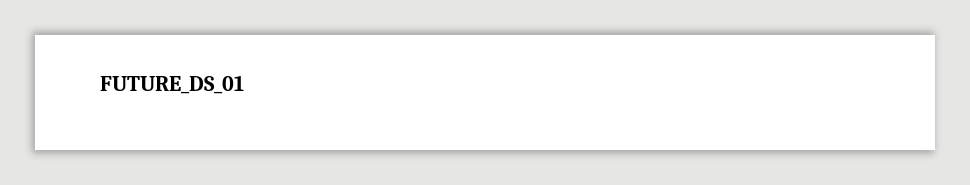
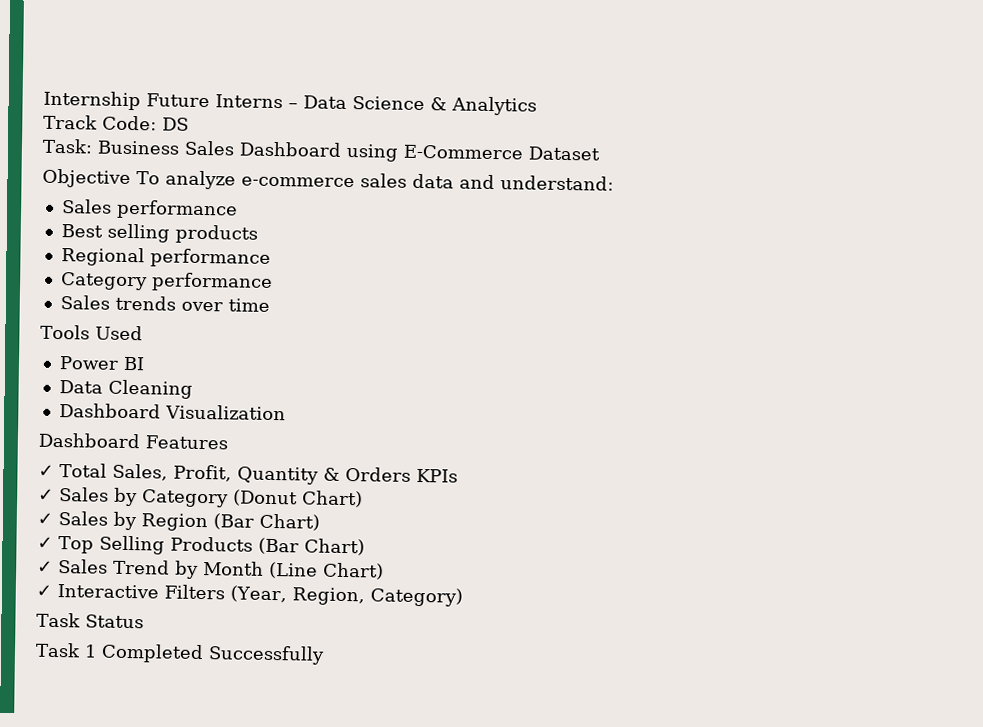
- FUTURE_DS_01
+ Internship Future Interns – Data Science & Analytics
+ Track Code: DS
+ Task: Business Sales Dashboard using E-Commerce Dataset
+ Objective To analyze e-commerce sales data and understand:
+ Sales performance
+ Best selling products
+ Regional performance
+ Category performance
+ Sales trends over time
+ Tools Used
+ Power BI
+ Data Cleaning
+ Dashboard Visualization
+ Dashboard Features
+ ✓ Total Sales, Profit, Quantity & Orders KPIs
+ ✓ Sales by Category (Donut Chart)
+ ✓ Sales by Region (Bar Chart)
+ ✓ Top Selling Products (Bar Chart)
+ ✓ Sales Trend by Month (Line Chart)
+ ✓ Interactive Filters (Year, Region, Category)
+ Task Status
+ Task 1 Completed Successfully

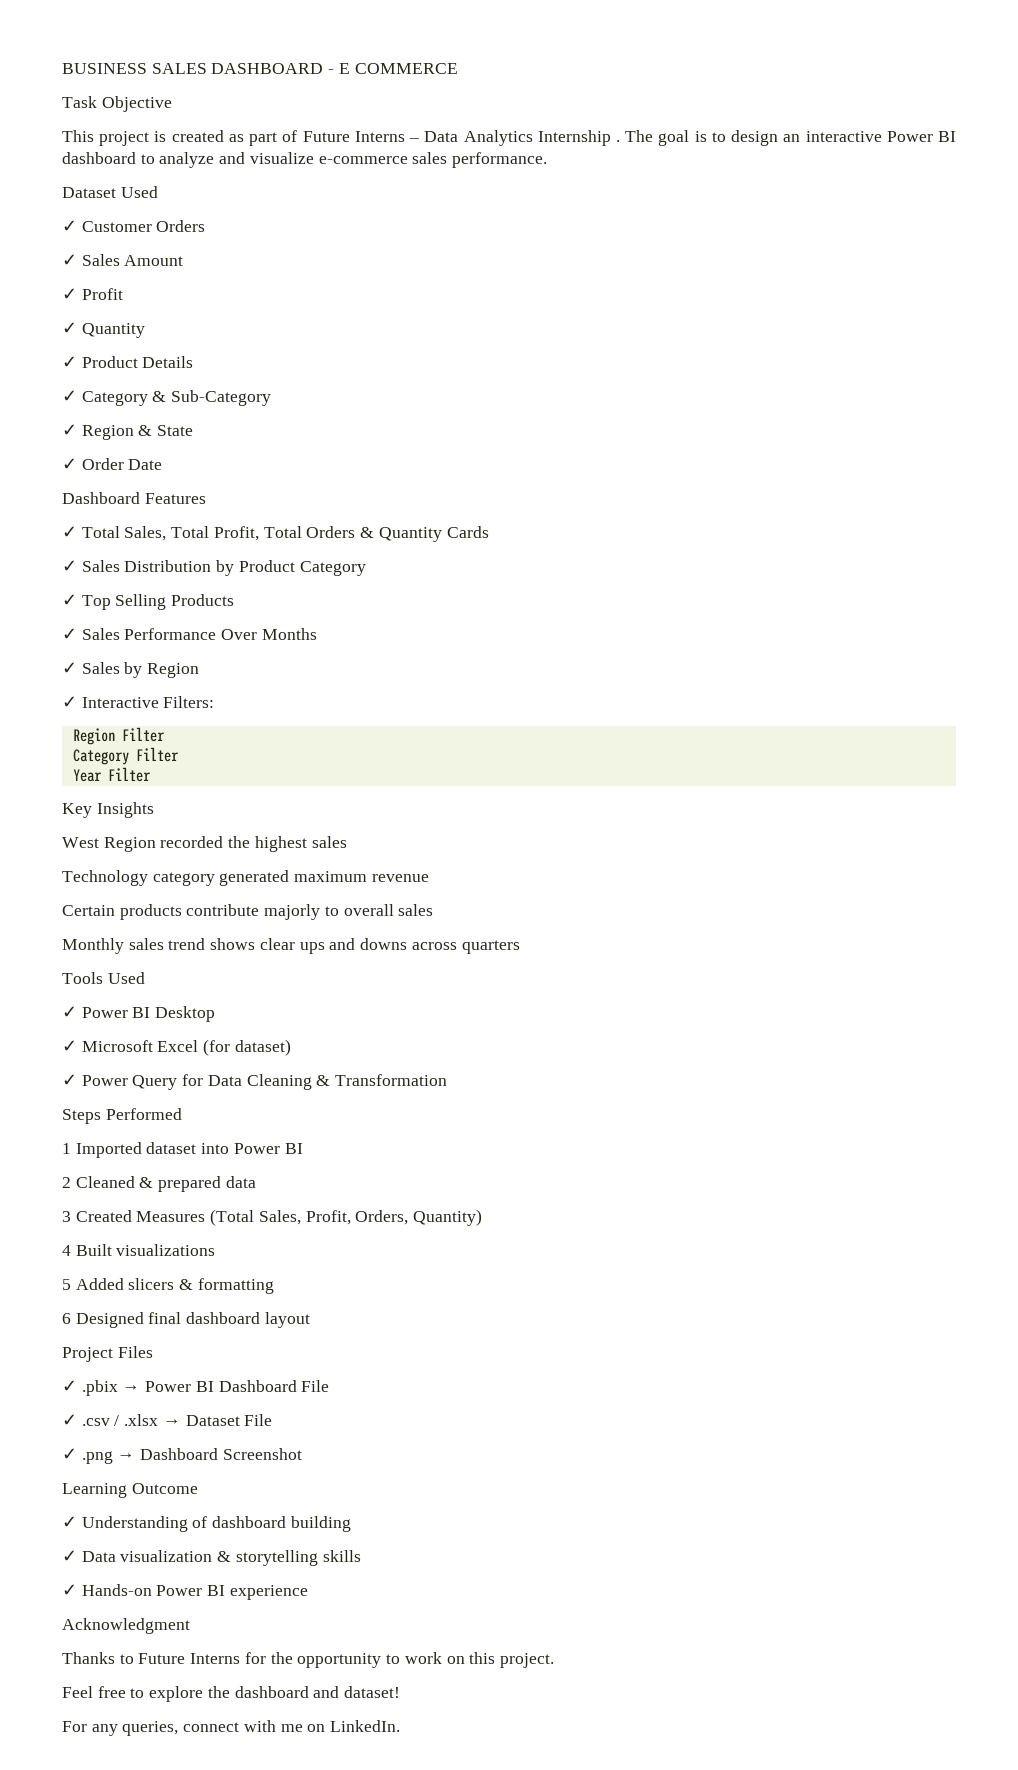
- Internship Future Interns – Data Science & Analytics
- Track Code: DS
- Task: Business Sales Dashboard using E-Commerce Dataset
- Objective To analyze e-commerce sales data and understand:
- Sales performance
- Best selling products
- Regional performance
- Category performance
- Sales trends over time
- Tools Used
- Power BI
- Data Cleaning
- Dashboard Visualization
+ BUSINESS SALES DASHBOARD - E COMMERCE
+ Task Objective
+ This project is created as part of Future Interns – Data Analytics Internship . The goal is to design an interactive Power BI dashboard to analyze and visualize e-commerce sales performance.
+ Dataset Used
+ ✓ Customer Orders
+ ✓ Sales Amount
+ ✓ Profit
+ ✓ Quantity
+ ✓ Product Details
+ ✓ Category & Sub-Category
+ ✓ Region & State
+ ✓ Order Date
- ✓ Total Sales, Profit, Quantity & Orders KPIs
- ✓ Sales by Category (Donut Chart)
- ✓ Sales by Region (Bar Chart)
- ✓ Top Selling Products (Bar Chart)
- ✓ Sales Trend by Month (Line Chart)
- ✓ Interactive Filters (Year, Region, Category)
- Task Status
- Task 1 Completed Successfully
+ ✓ Total Sales, Total Profit, Total Orders & Quantity Cards
+ ✓ Sales Distribution by Product Category
+ ✓ Top Selling Products
+ ✓ Sales Performance Over Months
+ ✓ Sales by Region
+ ✓ Interactive Filters:
+ Region Filter
+ Category Filter
+ Year Filter
+ Key Insights
+ West Region recorded the highest sales
+ Technology category generated maximum revenue
+ Certain products contribute majorly to overall sales
+ Monthly sales trend shows clear ups and downs across quarters
+ Tools Used
+ ✓ Power BI Desktop
+ ✓ Microsoft Excel (for dataset)
+ ✓ Power Query for Data Cleaning & Transformation
+ Steps Performed
+ 1 Imported dataset into Power BI
+ 2 Cleaned & prepared data
+ 3 Created Measures (Total Sales, Profit, Orders, Quantity)
+ 4 Built visualizations
+ 5 Added slicers & formatting
+ 6 Designed final dashboard layout
+ Project Files
+ ✓ .pbix → Power BI Dashboard File
+ ✓ .csv / .xlsx → Dataset File
+ ✓ .png → Dashboard Screenshot
+ Learning Outcome
+ ✓ Understanding of dashboard building
+ ✓ Data visualization & storytelling skills
+ ✓ Hands-on Power BI experience
+ Acknowledgment
+ Thanks to Future Interns for the opportunity to work on this project.
+ Feel free to explore the dashboard and dataset!
+ For any queries, connect with me on LinkedIn.

